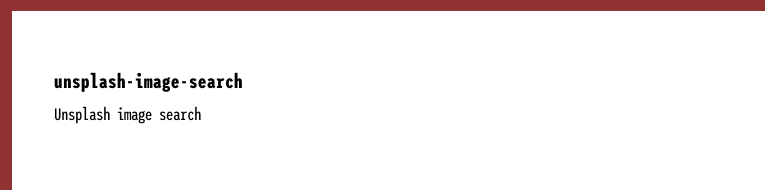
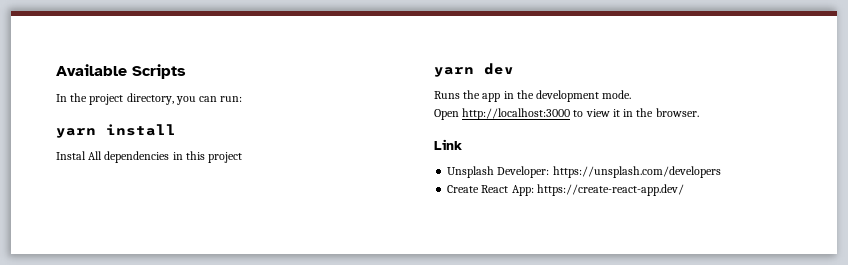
- unsplash-image-search
- Unsplash image search
+ Available Scripts
+ In the project directory, you can run:
+ yarn install
+ Instal All dependencies in this project
+ yarn dev
+ Runs the app in the development mode.
+ Open http://localhost:3000 to view it in the browser.
+ Link
+ Unsplash Developer: https://unsplash.com/developers
+ Create React App: https://create-react-app.dev/

